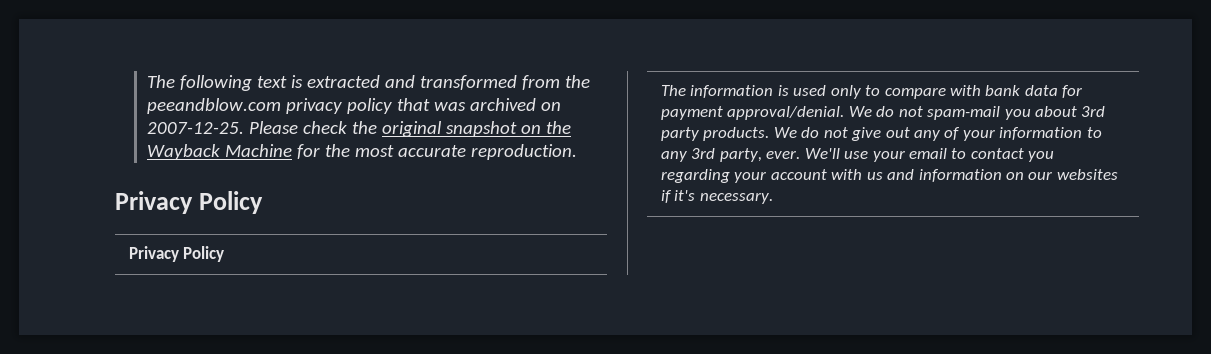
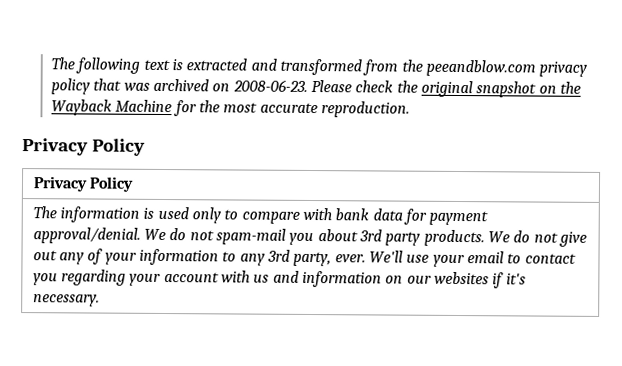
- The following text is extracted and transformed from the peeandblow.com privacy policy that was archived on 2007-12-25.
+ The following text is extracted and transformed from the peeandblow.com privacy policy that was archived on 2008-06-23.

